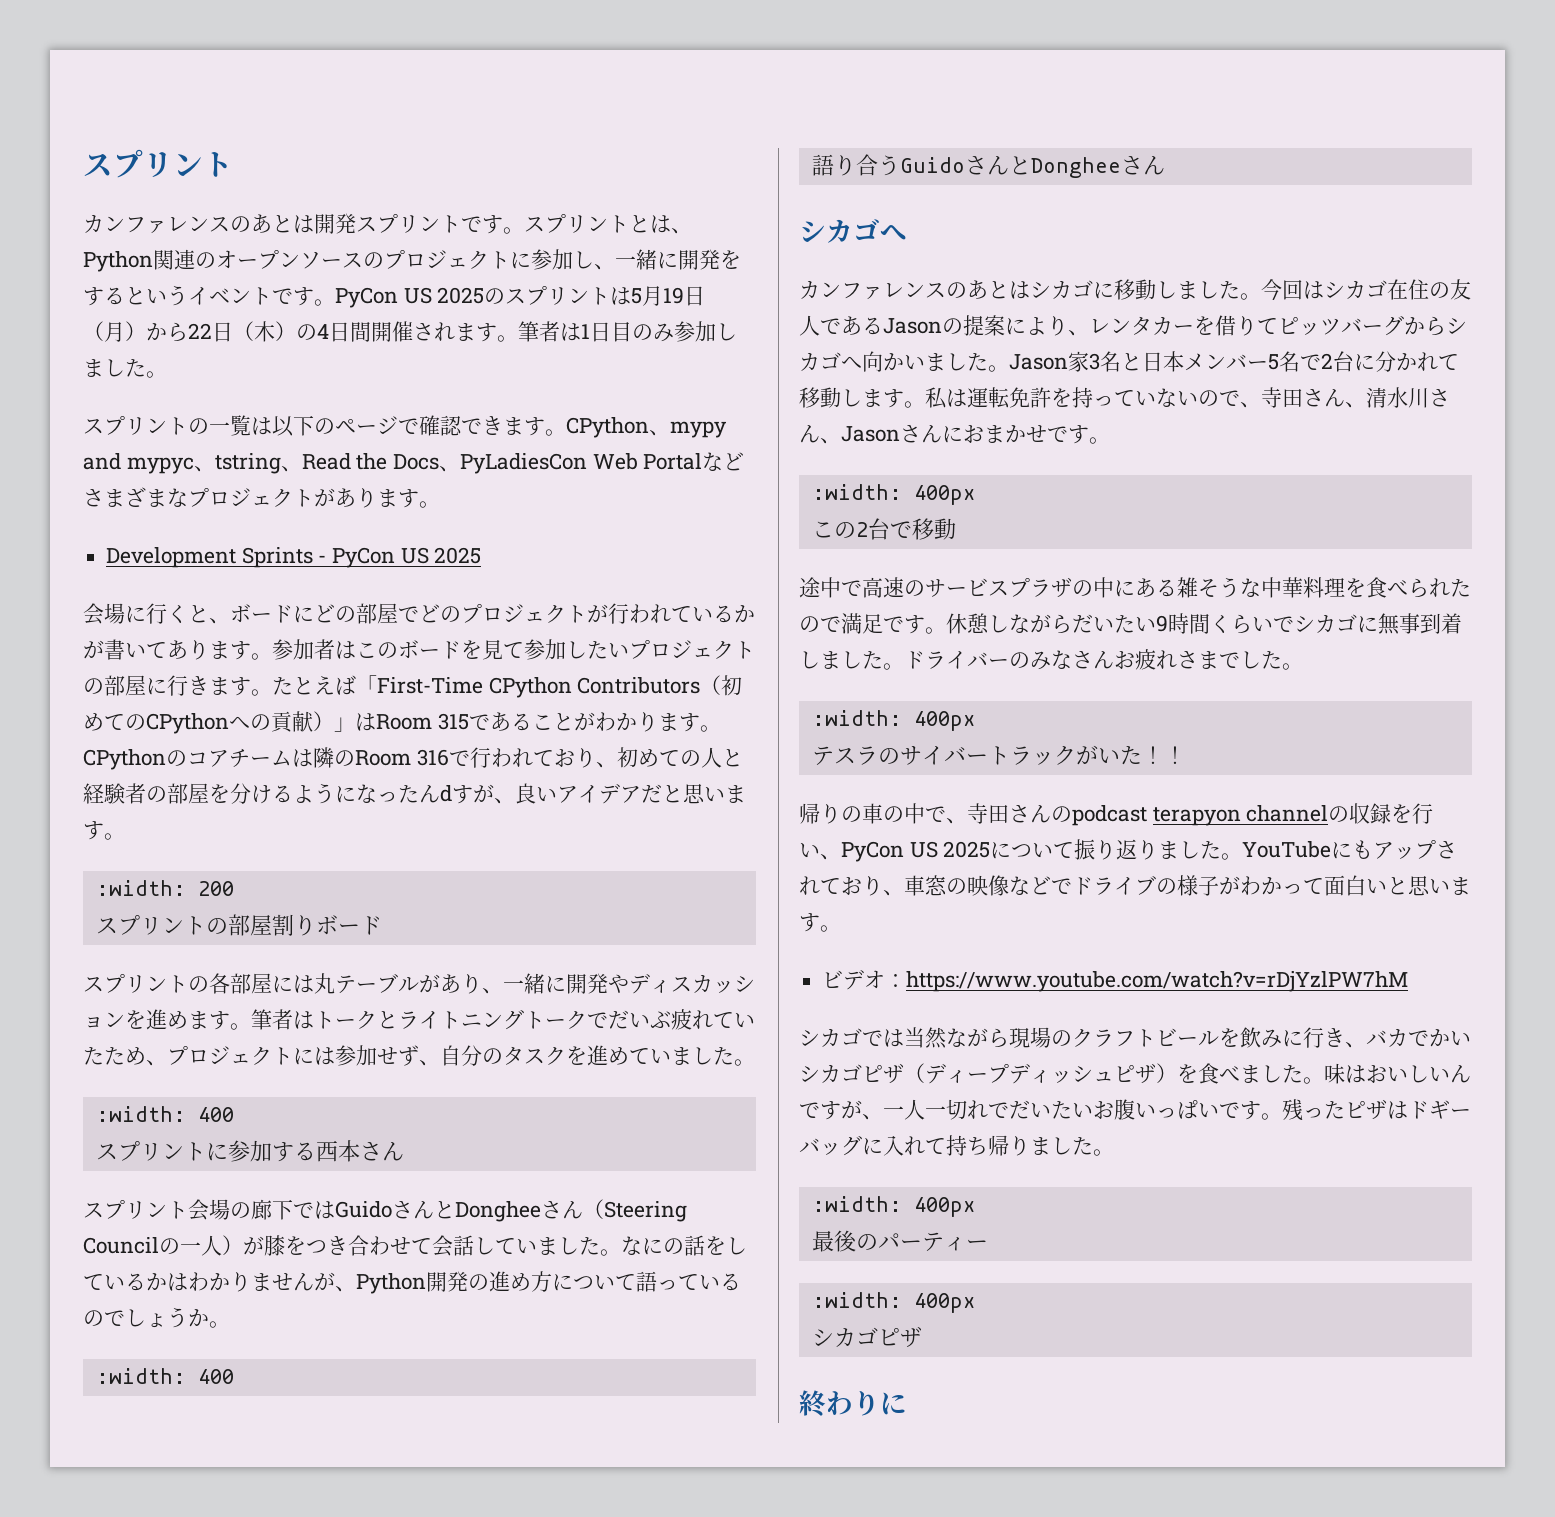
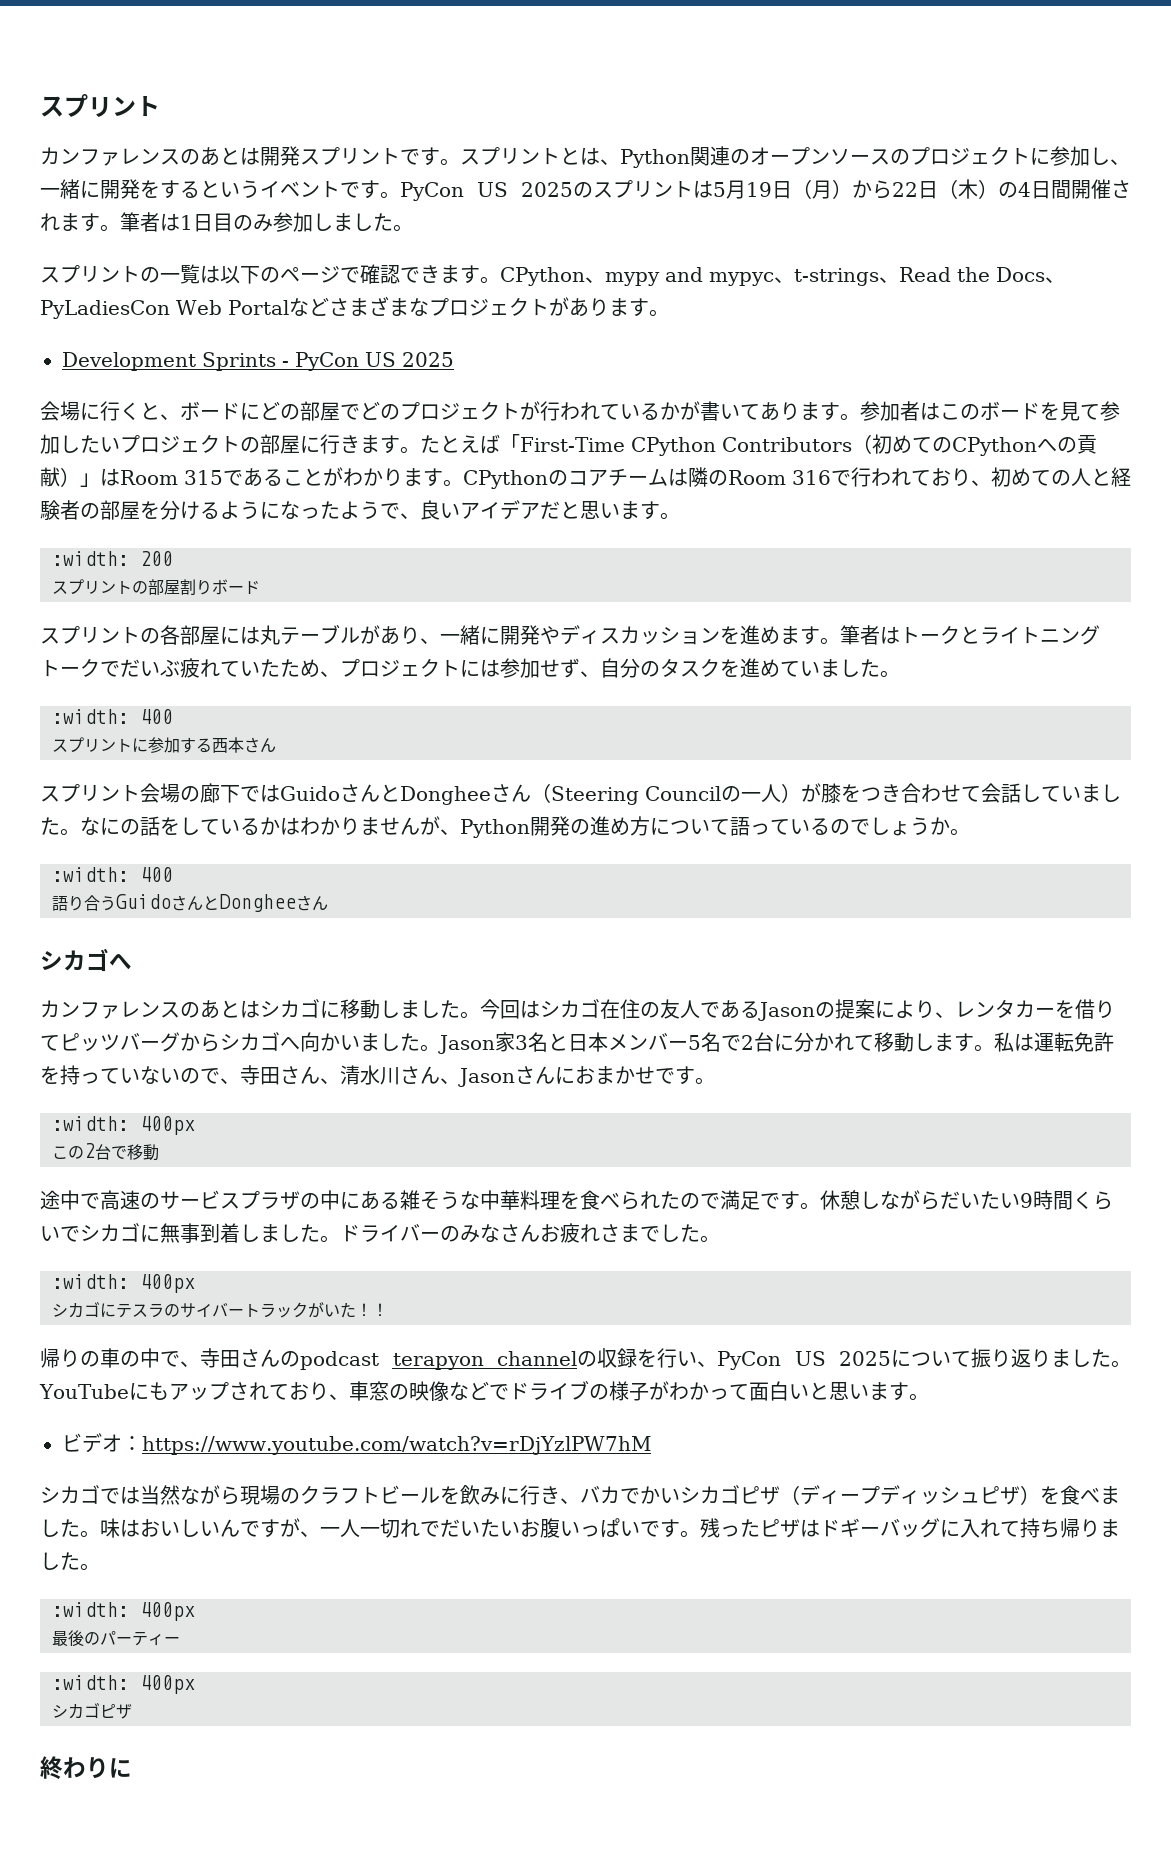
- CPython、mypy and mypyc、tstring、Read the Docs、PyLadiesCon Web Portalなどさまざまなプロジェクトがあります。
+ CPython、mypy and mypyc、t-strings、Read the Docs、PyLadiesCon Web Portalなどさまざまなプロジェクトがあります。
- CPythonのコアチームは隣のRoom 316で行われており、初めての人と経験者の部屋を分けるようになったんdすが、良いアイデアだと思います。
+ CPythonのコアチームは隣のRoom 316で行われており、初めての人と経験者の部屋を分けるようになったようで、良いアイデアだと思います。
- テスラのサイバートラックがいた！
+ シカゴにテスラのサイバートラックがいた！

